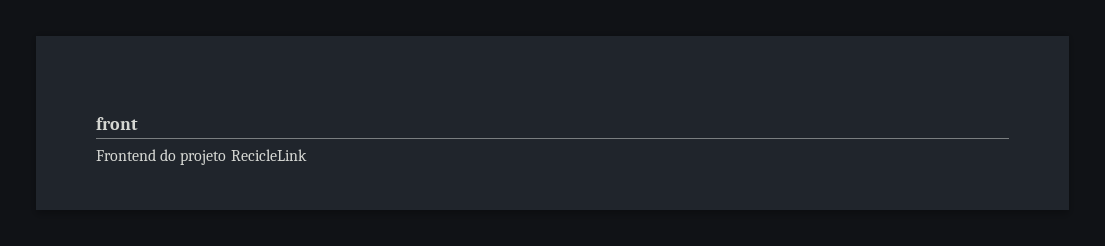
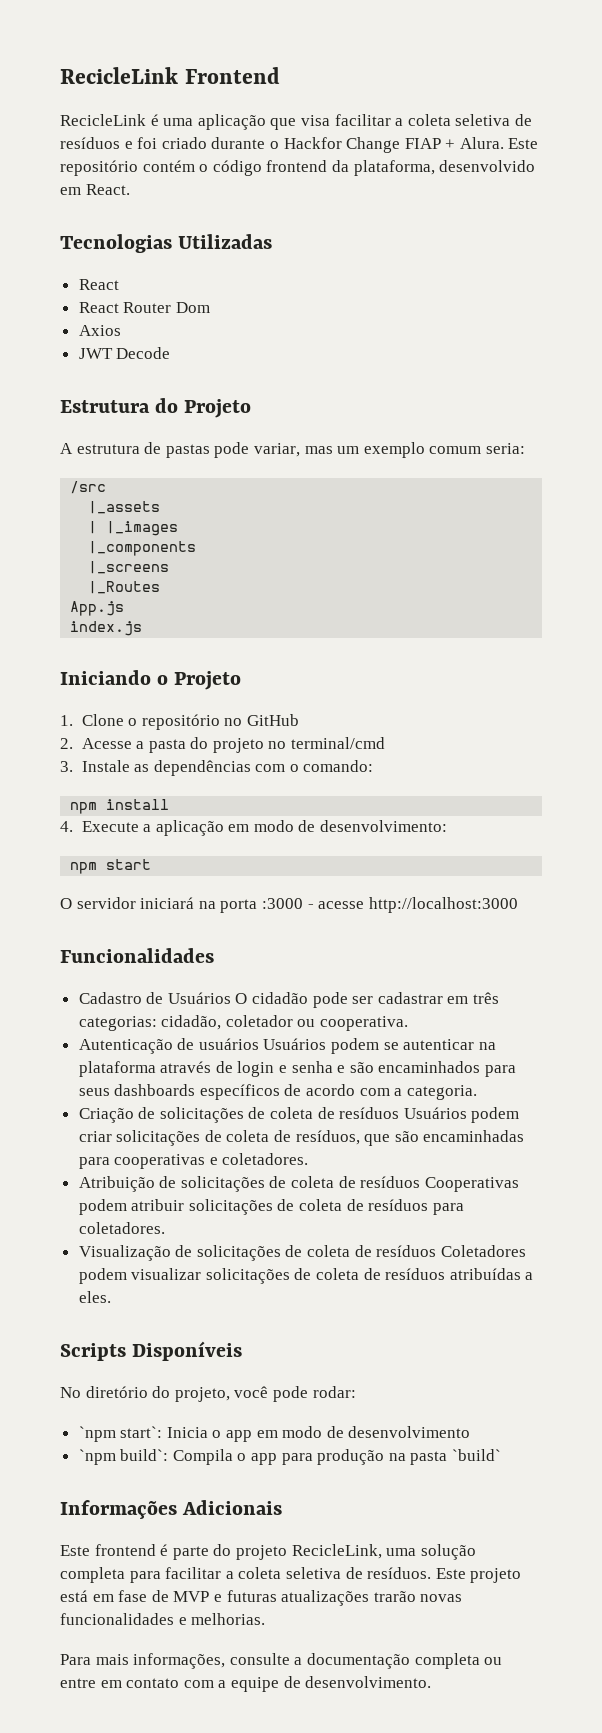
- front
- Frontend do projeto RecicleLink
+ RecicleLink Frontend
+ RecicleLink é uma aplicação que visa facilitar a coleta seletiva de resíduos e foi criado durante o Hackfor Change FIAP + Alura. Este repositório contém o código frontend da plataforma, desenvolvido em React.
+ Tecnologias Utilizadas
+ React
+ React Router Dom
+ Axios
+ JWT Decode
+ Estrutura do Projeto
+ A estrutura de pastas pode variar, mas um exemplo comum seria:
+ /src
+ |_assets
+ | |_images
+ |_components
+ |_screens
+ |_Routes
+ App.js
+ index.js
+ Iniciando o Projeto
+ 1. Clone o repositório no GitHub
+ 2. Acesse a pasta do projeto no terminal/cmd
+ 3. Instale as dependências com o comando:
+ npm install
+ 4. Execute a aplicação em modo de desenvolvimento:
+ npm start
+ O servidor iniciará na porta :3000 - acesse http://localhost:3000
+ Funcionalidades
+ Cadastro de Usuários O cidadão pode ser cadastrar em três categorias: cidadão, coletador ou cooperativa.
+ Autenticação de usuários Usuários podem se autenticar na plataforma através de login e senha e são encaminhados para seus dashboards específicos de acordo com a categoria.
+ Criação de solicitações de coleta de resíduos Usuários podem criar solicitações de coleta de resíduos, que são encaminhadas para cooperativas e coletadores.
+ Atribuição de solicitações de coleta de resíduos Cooperativas podem atribuir solicitações de coleta de resíduos para coletadores.
+ Visualização de solicitações de coleta de resíduos Coletadores podem visualizar solicitações de coleta de resíduos atribuídas a eles.
+ Scripts Disponíveis
+ No diretório do projeto, você pode rodar:
+ `npm start`: Inicia o app em modo de desenvolvimento
+ `npm build`: Compila o app para produção na pasta `build`
+ Informações Adicionais
+ Este frontend é parte do projeto RecicleLink, uma solução completa para facilitar a coleta seletiva de resíduos. Este projeto está em fase de MVP e futuras atualizações trarão novas funcionalidades e melhorias.
+ Para mais informações, consulte a documentação completa ou entre em contato com a equipe de desenvolvimento.

